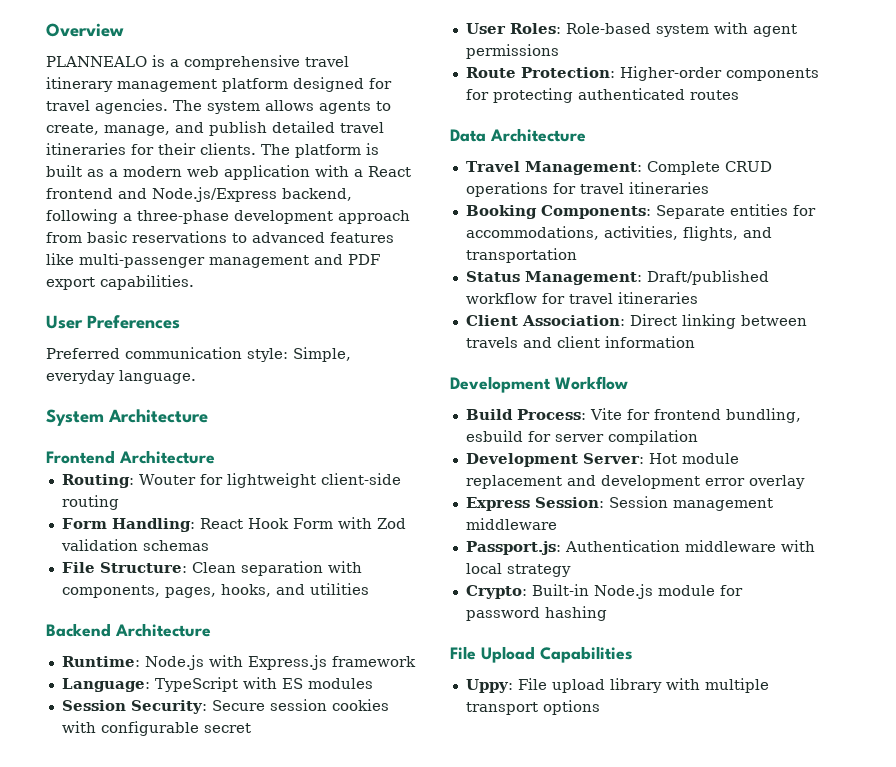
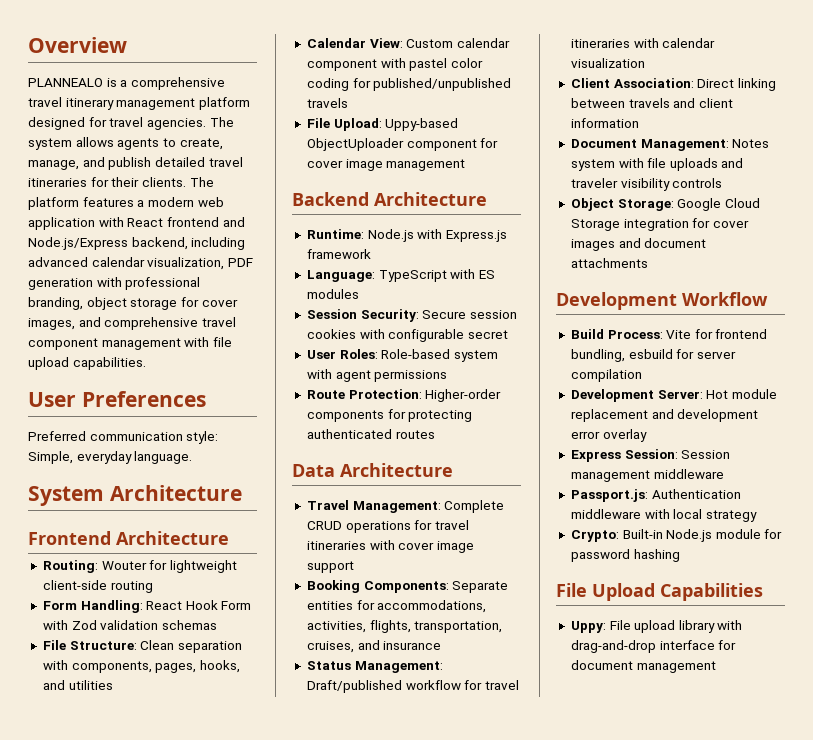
- The platform is built as a modern web application with a React frontend and Node.js/Express backend, following a three-phase development approach from basic reservations to advanced features like multi-passenger management and PDF export capabilities.
+ The platform features a modern web application with React frontend and Node.js/Express backend, including advanced calendar visualization, PDF generation with professional branding, object storage for cover images, and comprehensive travel component management with file upload capabilities.
+ Calendar View: Custom calendar component with pastel color coding for published/unpublished travels
+ File Upload: Uppy-based ObjectUploader component for cover image management
- Travel Management: Complete CRUD operations for travel itineraries
+ Travel Management: Complete CRUD operations for travel itineraries with cover image support
- Booking Components: Separate entities for accommodations, activities, flights, and transportation
+ Booking Components: Separate entities for accommodations, activities, flights, transportation, cruises, and insurance
- Status Management: Draft/published workflow for travel itineraries
+ Status Management: Draft/published workflow for travel itineraries with calendar visualization
+ Document Management: Notes system with file uploads and traveler visibility controls
+ Object Storage: Google Cloud Storage integration for cover images and document attachments
- Uppy: File upload library with multiple transport options
+ Uppy: File upload library with drag-and-drop interface for document management

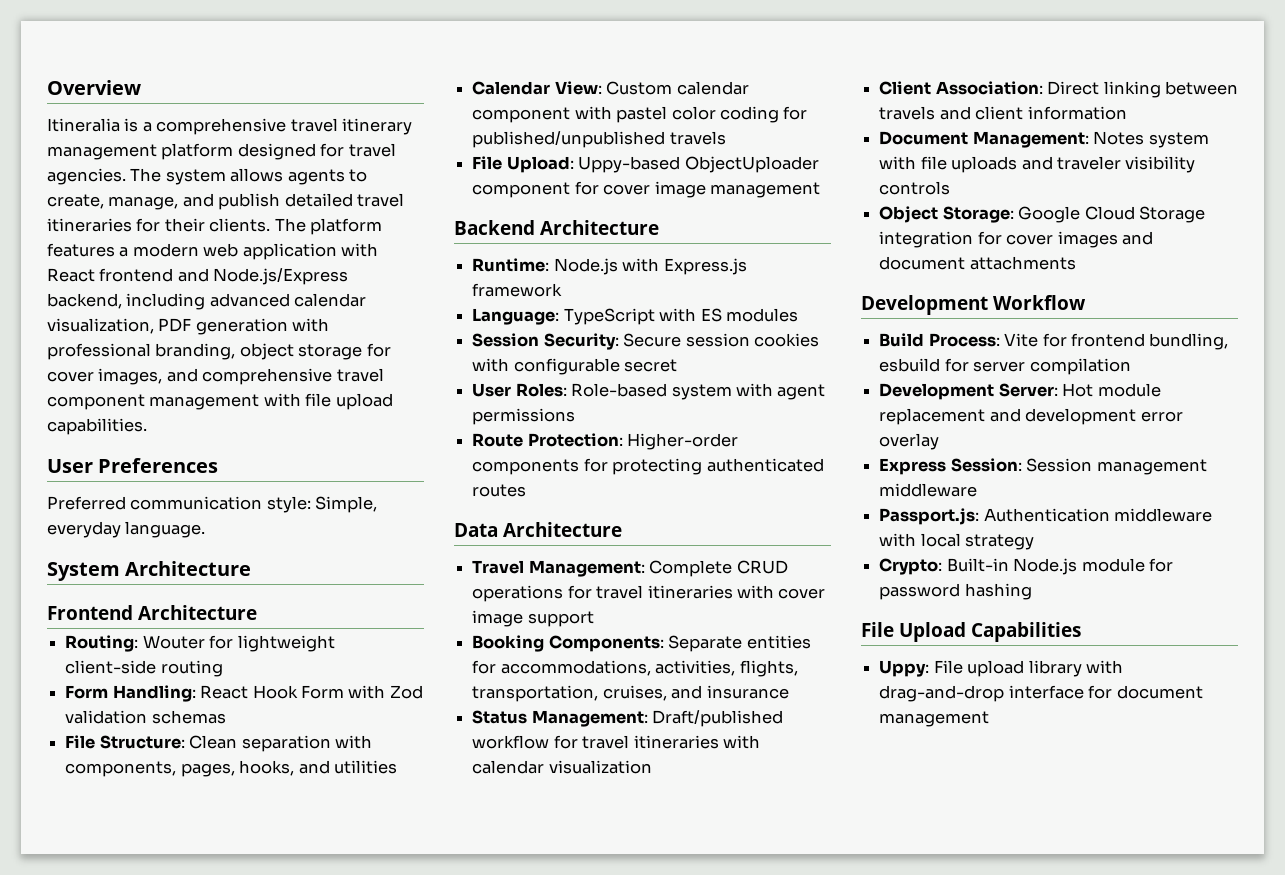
- PLANNEALO is a comprehensive travel itinerary management platform designed for travel agencies.
+ Itineralia is a comprehensive travel itinerary management platform designed for travel agencies.

